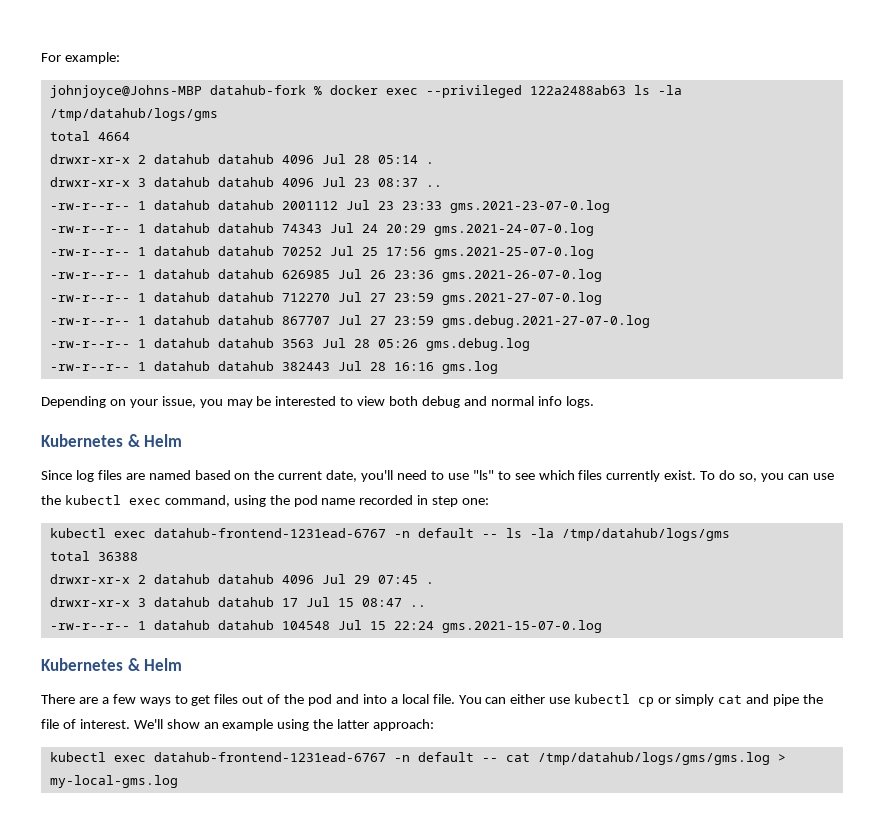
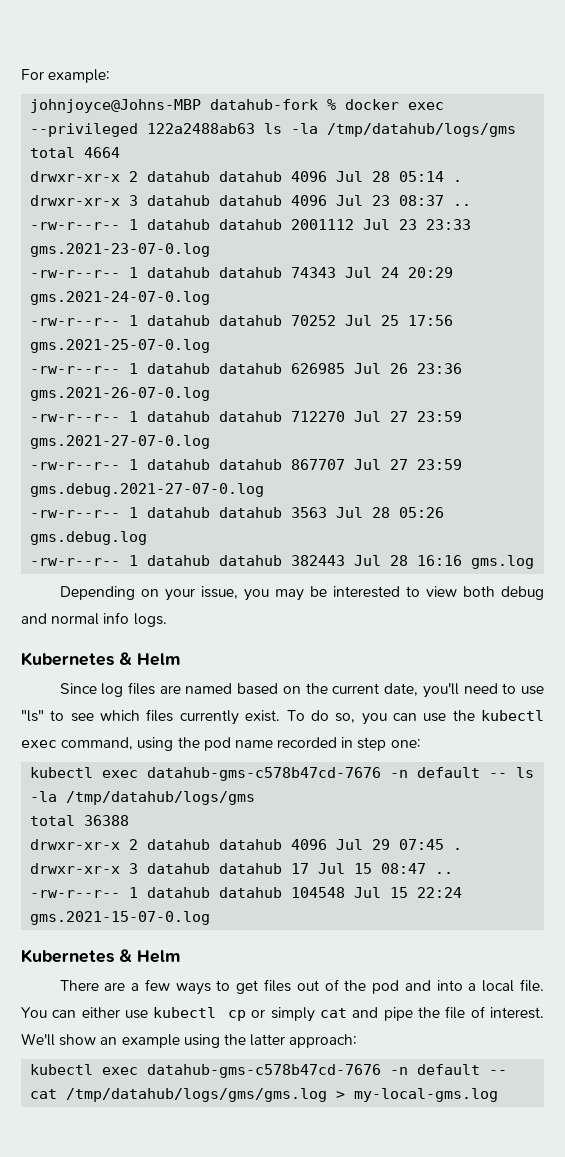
- kubectl exec datahub-frontend-1231ead-6767 -n default -- ls -la /tmp/datahub/logs/gms
+ kubectl exec datahub-gms-c578b47cd-7676 -n default -- ls -la /tmp/datahub/logs/gms
- kubectl exec datahub-frontend-1231ead-6767 -n default -- cat /tmp/datahub/logs/gms/gms.log > my-local-gms.log
+ kubectl exec datahub-gms-c578b47cd-7676 -n default -- cat /tmp/datahub/logs/gms/gms.log > my-local-gms.log

